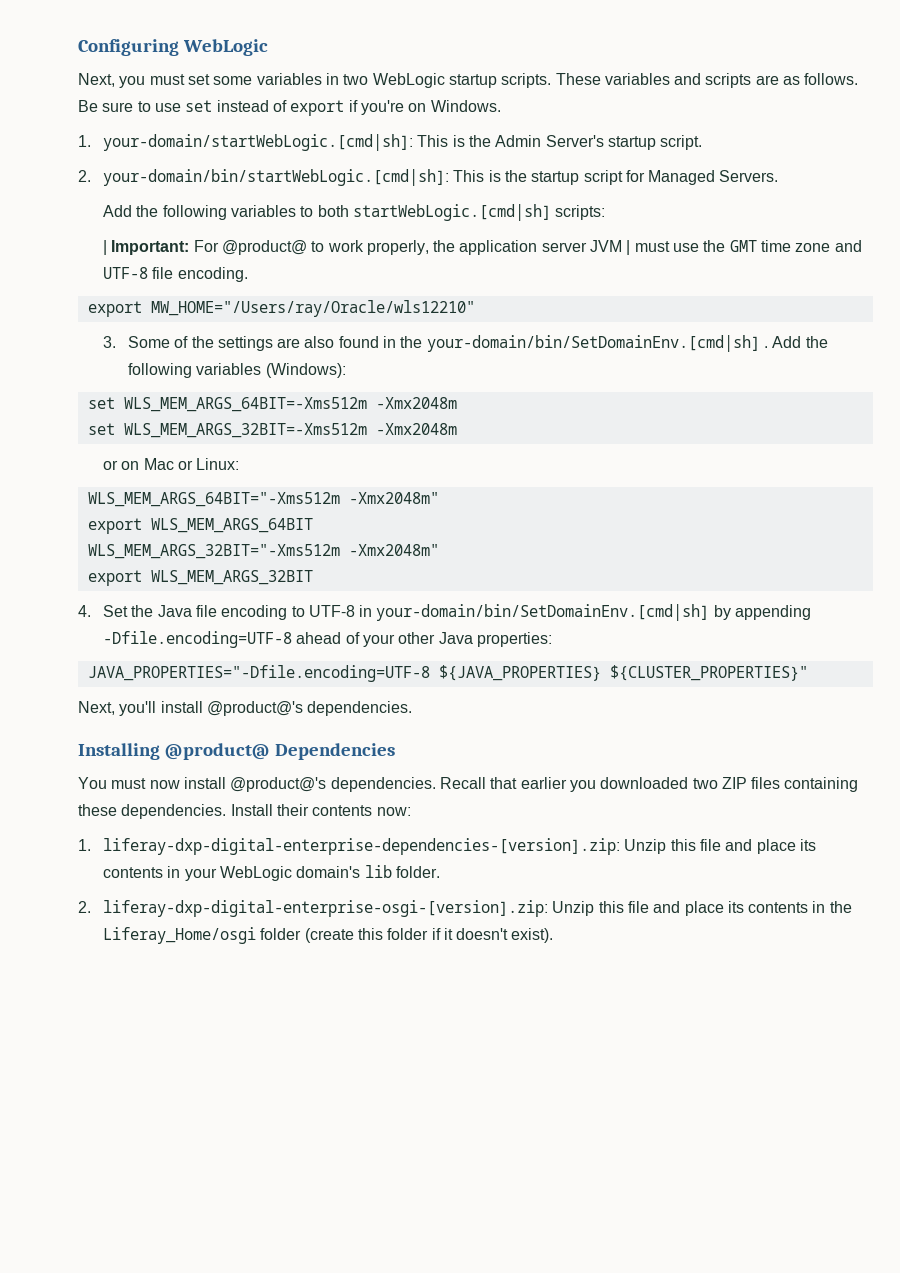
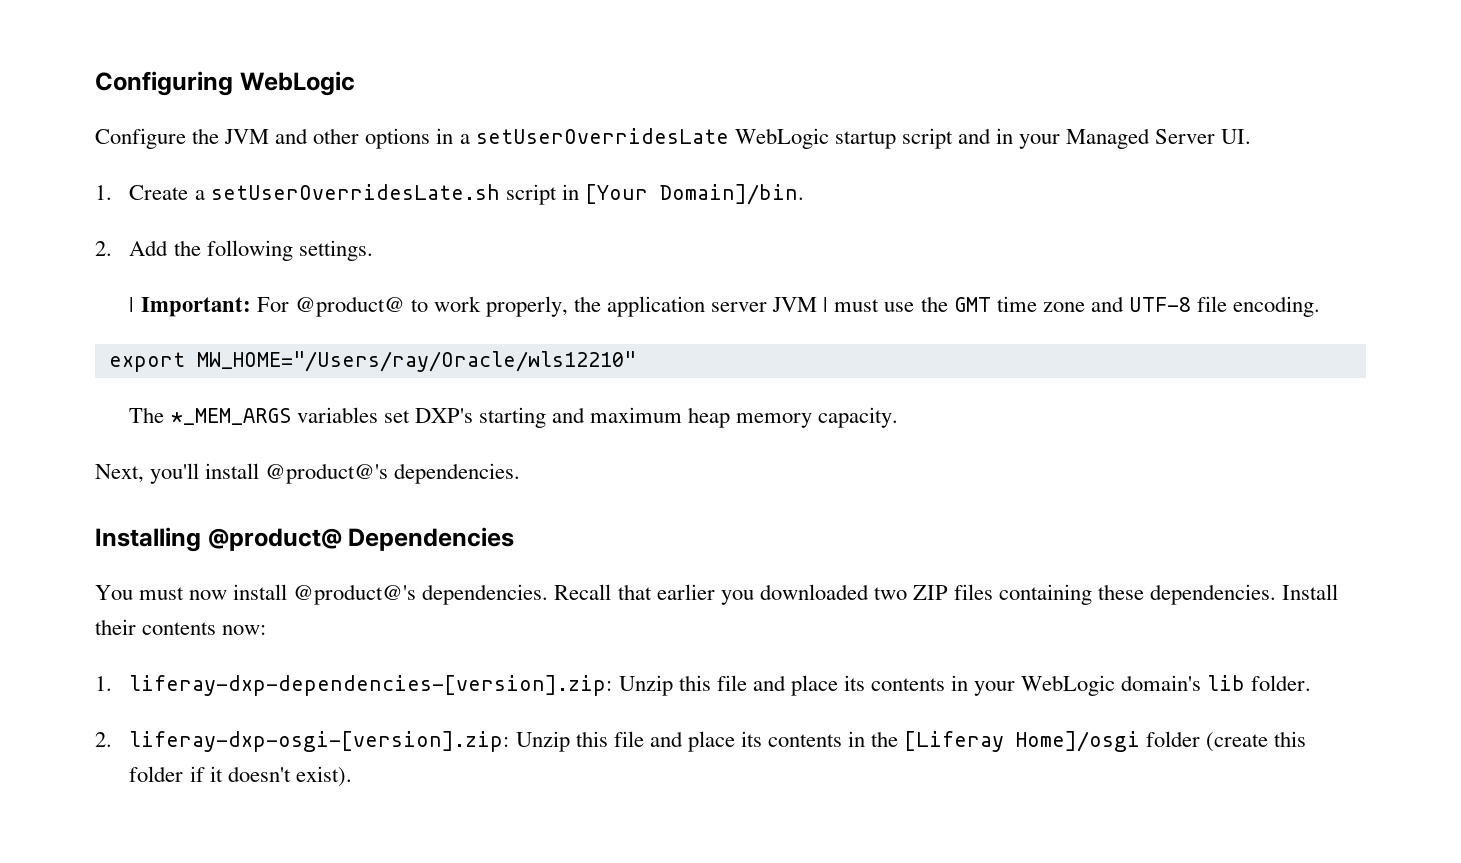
- Next, you must set some variables in two WebLogic startup scripts. These variables and scripts are as follows. Be sure to use set instead of export if you're on Windows.
- 1. your-domain/startWebLogic.[cmd|sh]: This is the Admin Server's startup script.
- 2. your-domain/bin/startWebLogic.[cmd|sh]: This is the startup script for Managed Servers.
- Add the following variables to both startWebLogic.[cmd|sh] scripts:
+ Configure the JVM and other options in a setUserOverridesLate WebLogic startup script and in your Managed Server UI.
+ 1. Create a setUserOverridesLate.sh script in [Your Domain]/bin.
+ 2. Add the following settings.
- 3. Some of the settings are also found in the your-domain/bin/SetDomainEnv.[cmd|sh] . Add the following variables (Windows):
- set WLS_MEM_ARGS_64BIT=-Xms512m -Xmx2048m
- set WLS_MEM_ARGS_32BIT=-Xms512m -Xmx2048m
- or on Mac or Linux:
- WLS_MEM_ARGS_64BIT="-Xms512m -Xmx2048m"
- export WLS_MEM_ARGS_64BIT
- WLS_MEM_ARGS_32BIT="-Xms512m -Xmx2048m"
- export WLS_MEM_ARGS_32BIT
- 4. Set the Java file encoding to UTF-8 in your-domain/bin/SetDomainEnv.[cmd|sh] by appending -Dfile.encoding=UTF-8 ahead of your other Java properties:
- JAVA_PROPERTIES="-Dfile.encoding=UTF-8 ${JAVA_PROPERTIES} ${CLUSTER_PROPERTIES}"
+ The *_MEM_ARGS variables set DXP's starting and maximum heap memory capacity.
- 1. liferay-dxp-digital-enterprise-dependencies-[version].zip: Unzip this file and place its contents in your WebLogic domain's lib folder.
+ 1. liferay-dxp-dependencies-[version].zip: Unzip this file and place its contents in your WebLogic domain's lib folder.
- 2. liferay-dxp-digital-enterprise-osgi-[version].zip: Unzip this file and place its contents in the Liferay_Home/osgi folder (create this folder if it doesn't exist).
+ 2. liferay-dxp-osgi-[version].zip: Unzip this file and place its contents in the [Liferay Home]/osgi folder (create this folder if it doesn't exist).

